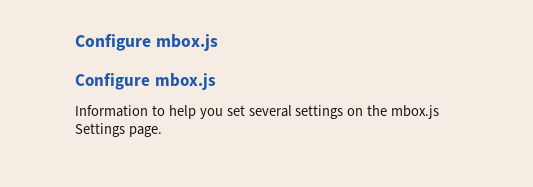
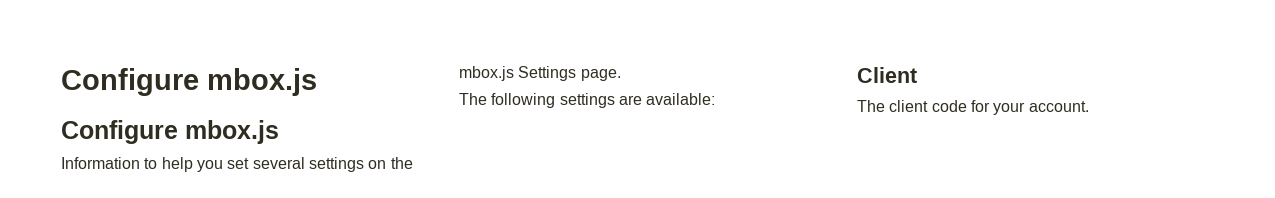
+ The following settings are available:
+ Client
+ The client code for your account.

